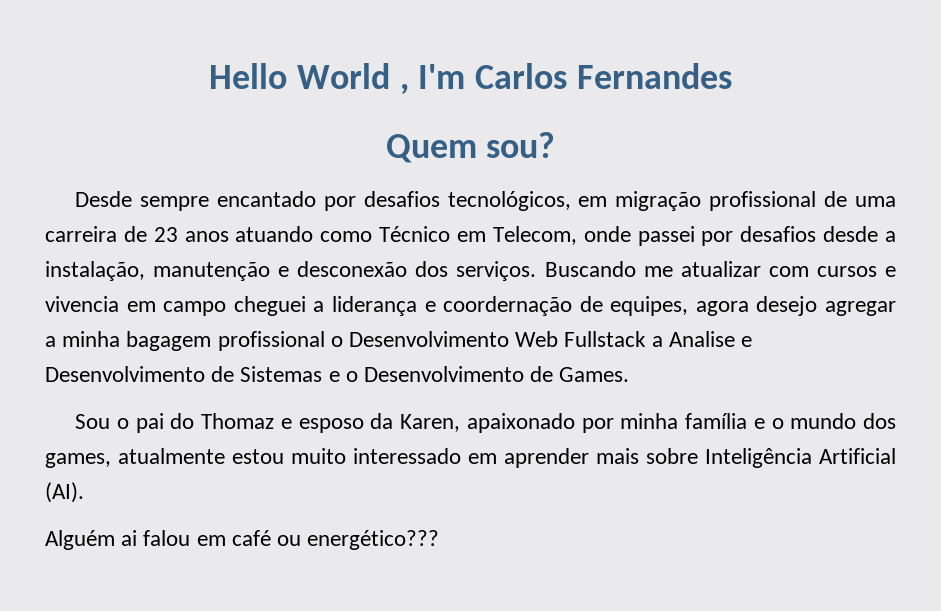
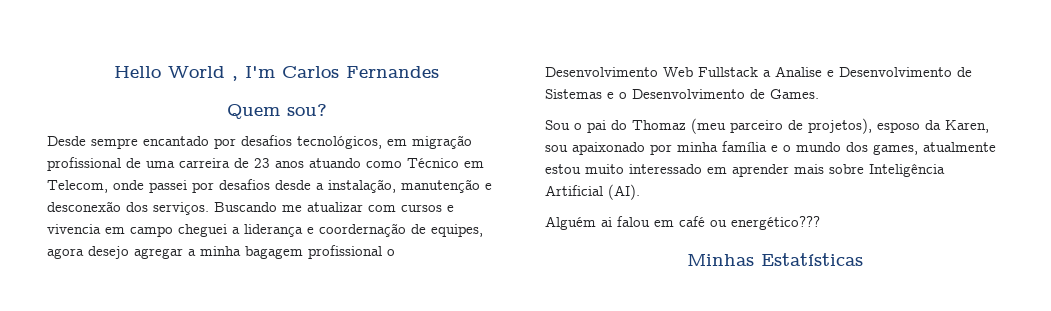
- Sou o pai do Thomaz e esposo da Karen, apaixonado por minha família e o mundo dos games, atualmente estou muito interessado em aprender mais sobre Inteligência Artificial (AI).
+ Sou o pai do Thomaz (meu parceiro de projetos), esposo da Karen, sou apaixonado por minha família e o mundo dos games, atualmente estou muito interessado em aprender mais sobre Inteligência Artificial (AI).
+ Minhas Estatísticas

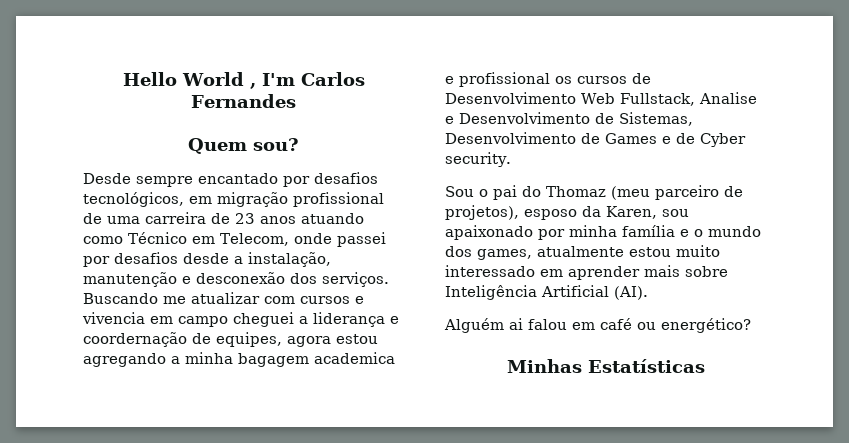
- Buscando me atualizar com cursos e vivencia em campo cheguei a liderança e coordernação de equipes, agora desejo agregar a minha bagagem profissional o Desenvolvimento Web Fullstack a Analise e Desenvolvimento de Sistemas e o Desenvolvimento de Games.
+ Buscando me atualizar com cursos e vivencia em campo cheguei a liderança e coordernação de equipes, agora estou agregando a minha bagagem academica e profissional os cursos de Desenvolvimento Web Fullstack, Analise e Desenvolvimento de Sistemas, Desenvolvimento de Games e de Cyber security.
- Alguém ai falou em café ou energético???
+ Alguém ai falou em café ou energético?

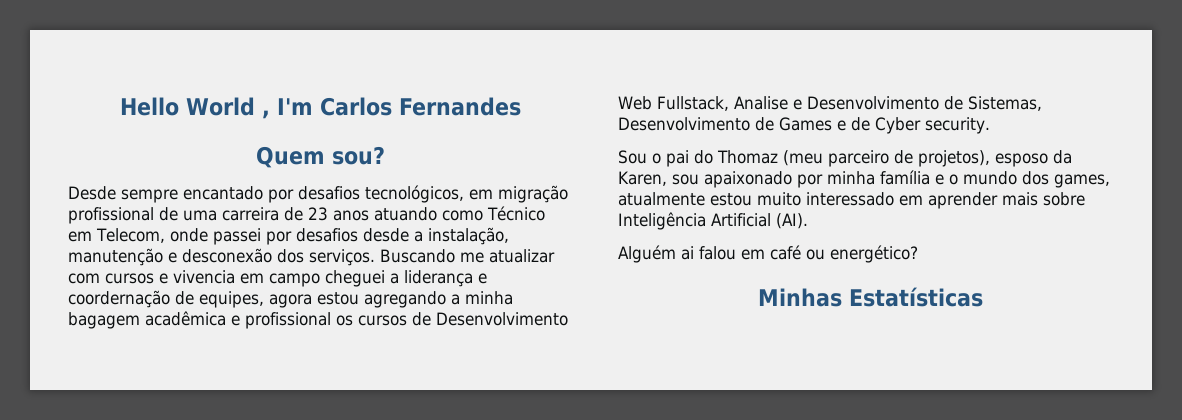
- Buscando me atualizar com cursos e vivencia em campo cheguei a liderança e coordernação de equipes, agora estou agregando a minha bagagem academica e profissional os cursos de Desenvolvimento Web Fullstack, Analise e Desenvolvimento de Sistemas, Desenvolvimento de Games e de Cyber security.
+ Buscando me atualizar com cursos e vivencia em campo cheguei a liderança e coordernação de equipes, agora estou agregando a minha bagagem acadêmica e profissional os cursos de Desenvolvimento Web Fullstack, Analise e Desenvolvimento de Sistemas, Desenvolvimento de Games e de Cyber security.

